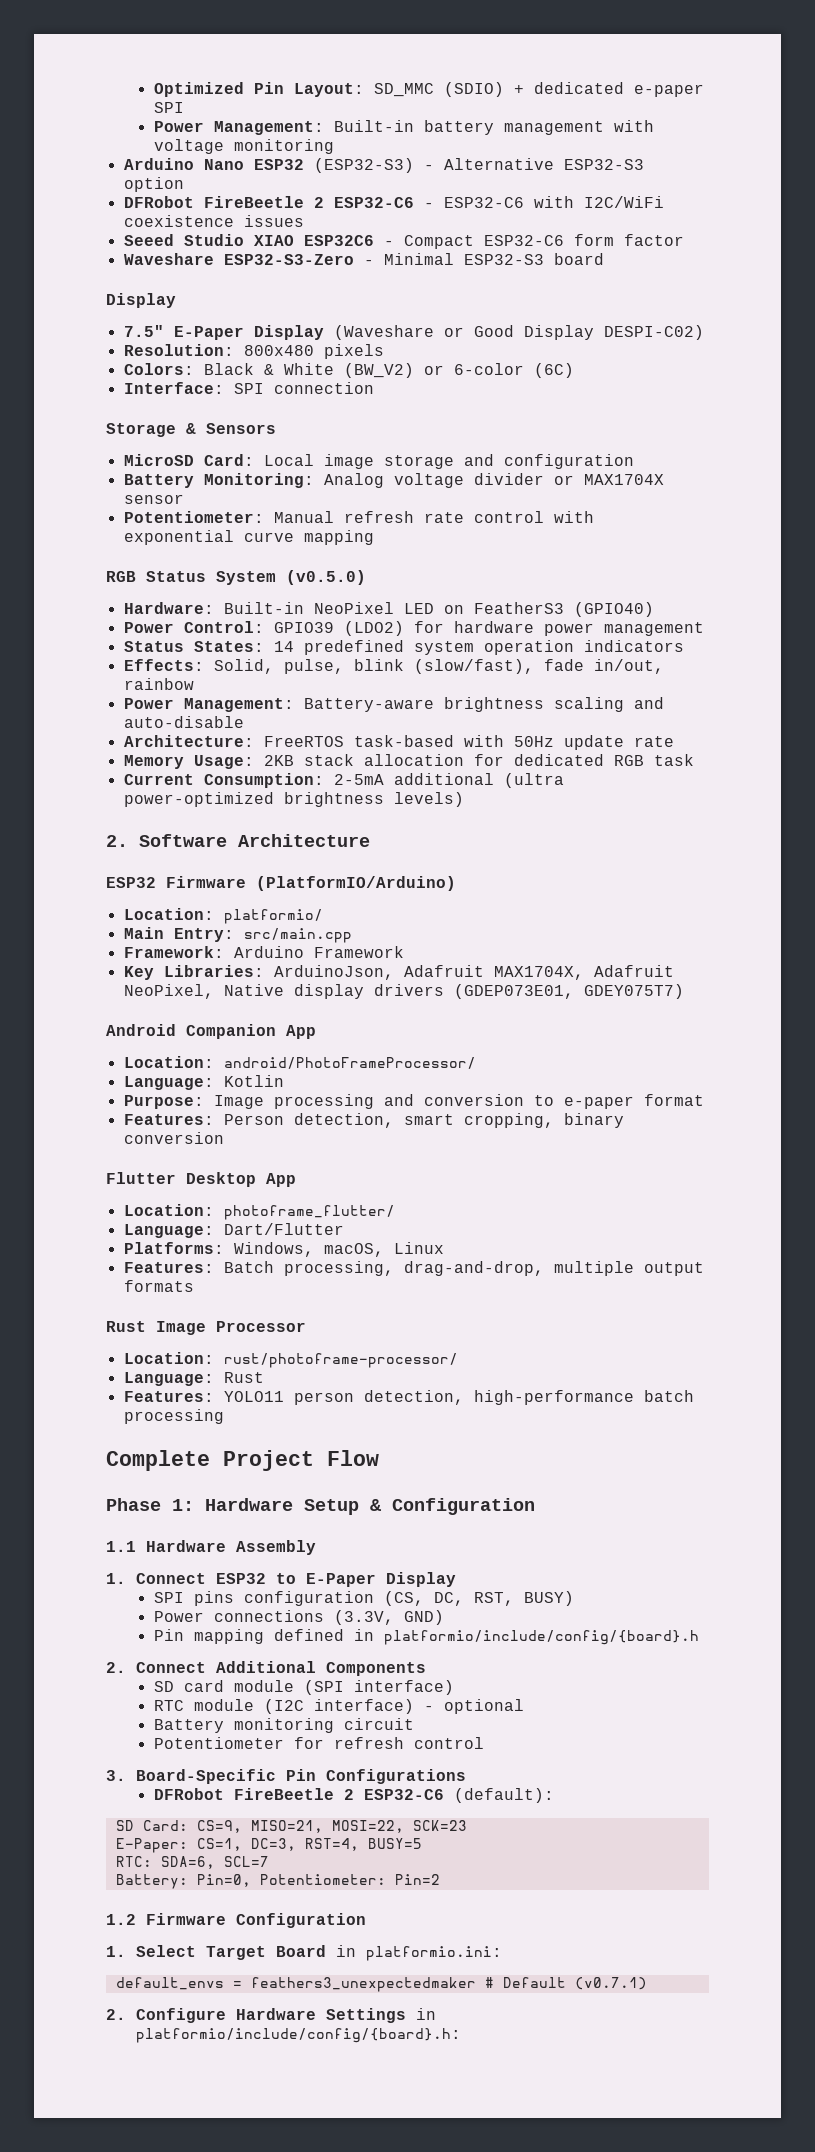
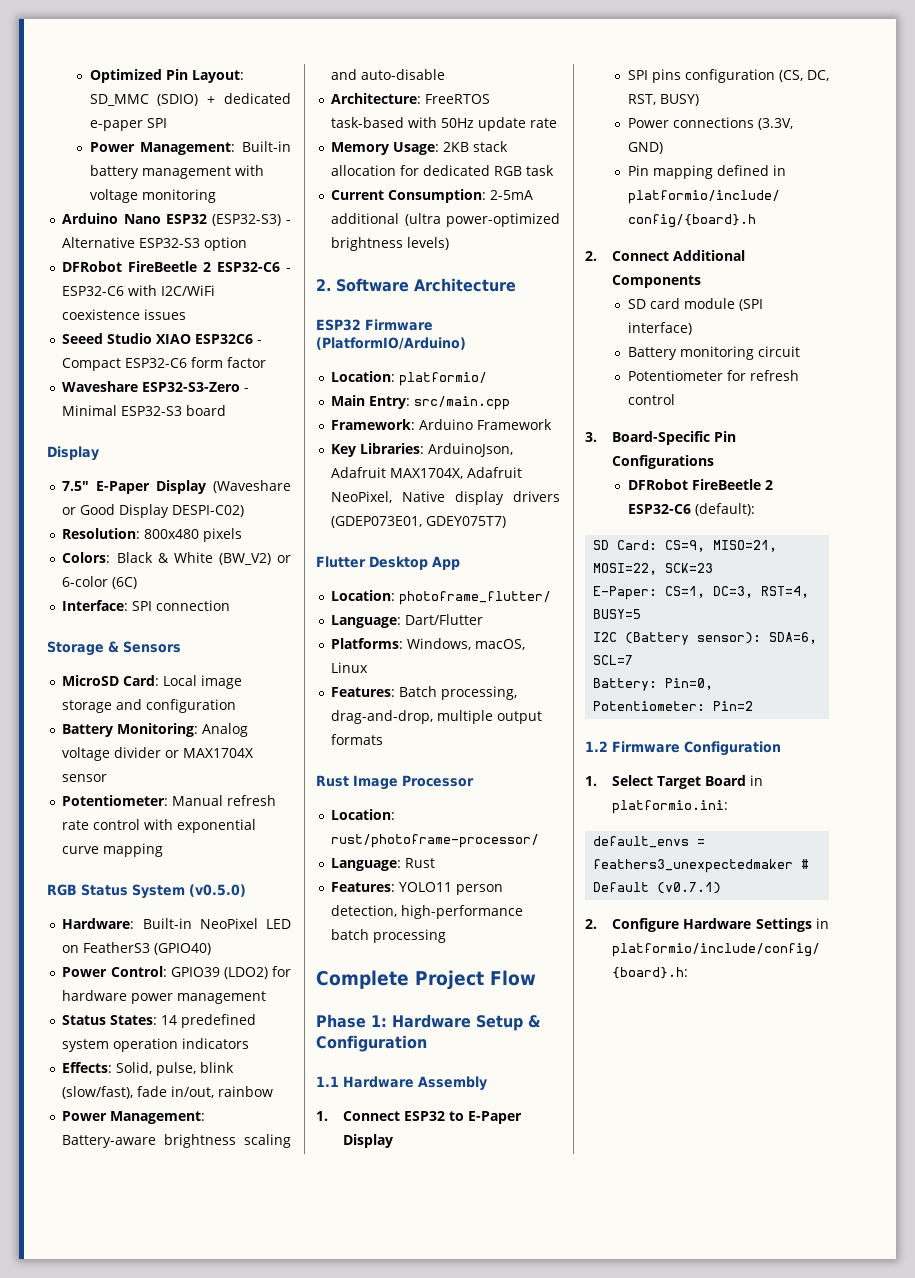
- Android Companion App
- Location: android/PhotoFrameProcessor/
- Language: Kotlin
- Purpose: Image processing and conversion to e-paper format
- Features: Person detection, smart cropping, binary conversion
- RTC module (I2C interface) - optional
- RTC: SDA=6, SCL=7
+ I2C (Battery sensor): SDA=6, SCL=7

